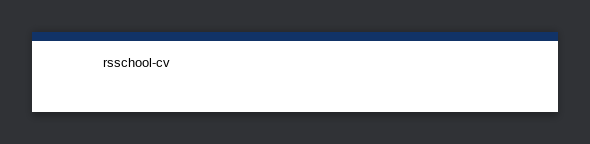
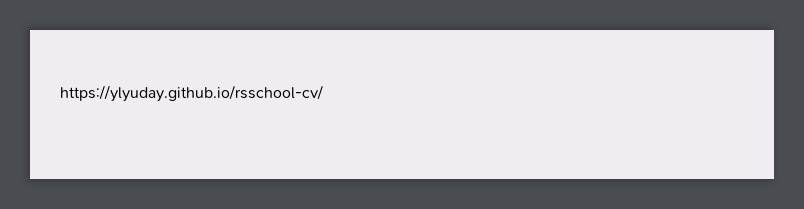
- rsschool-cv
+ https://ylyuday.github.io/rsschool-cv/

